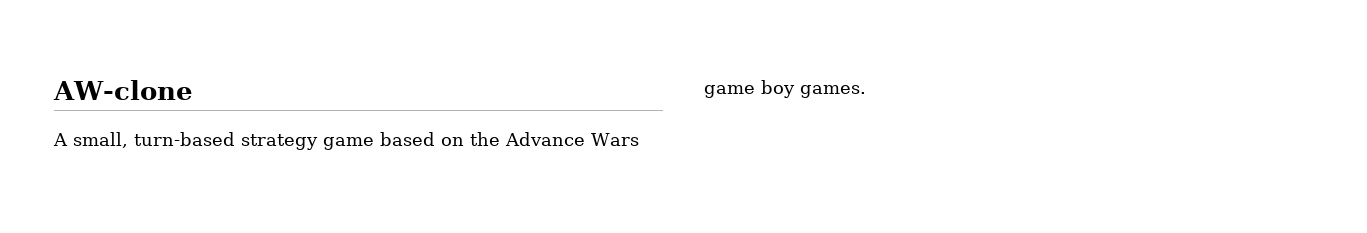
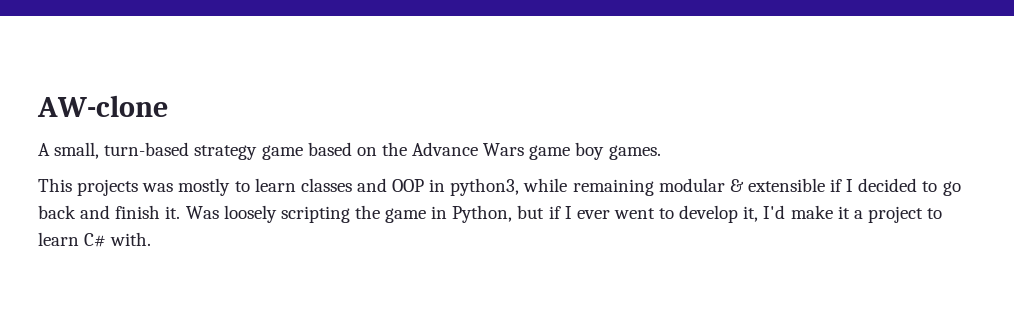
+ This projects was mostly to learn classes and OOP in python3, while remaining modular & extensible if I decided to go back and finish it. Was loosely scripting the game in Python, but if I ever went to develop it, I'd make it a project to learn C# with.

